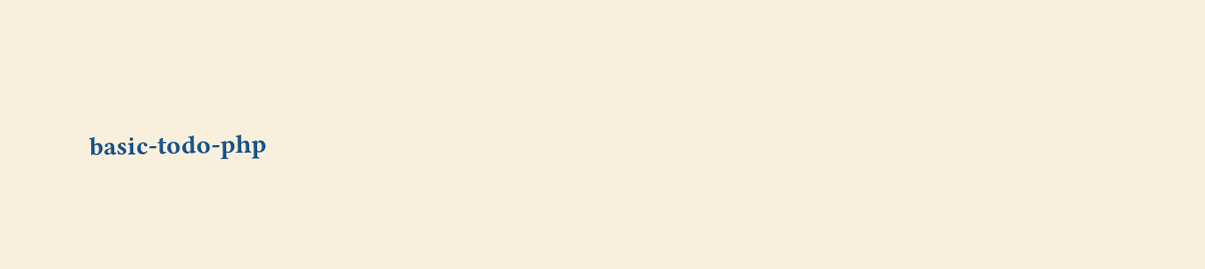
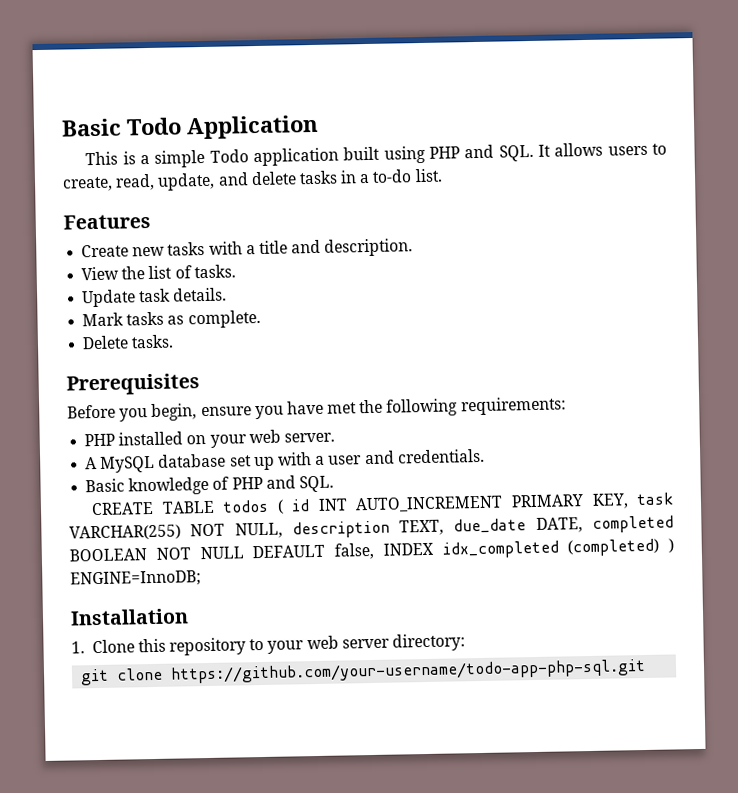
- basic-todo-php
+ Basic Todo Application
+ This is a simple Todo application built using PHP and SQL. It allows users to create, read, update, and delete tasks in a to-do list.
+ Features
+ Create new tasks with a title and description.
+ View the list of tasks.
+ Update task details.
+ Mark tasks as complete.
+ Delete tasks.
+ Prerequisites
+ Before you begin, ensure you have met the following requirements:
+ PHP installed on your web server.
+ A MySQL database set up with a user and credentials.
+ Basic knowledge of PHP and SQL.
+ CREATE TABLE todos ( id INT AUTO_INCREMENT PRIMARY KEY, task VARCHAR(255) NOT NULL, description TEXT, due_date DATE, completed BOOLEAN NOT NULL DEFAULT false, INDEX idx_completed (completed) ) ENGINE=InnoDB;
+ Installation
+ 1. Clone this repository to your web server directory:
+ git clone https://github.com/your-username/todo-app-php-sql.git

